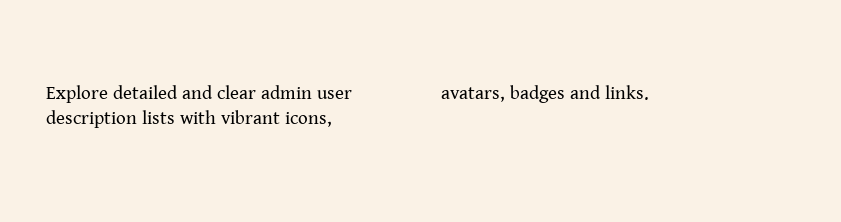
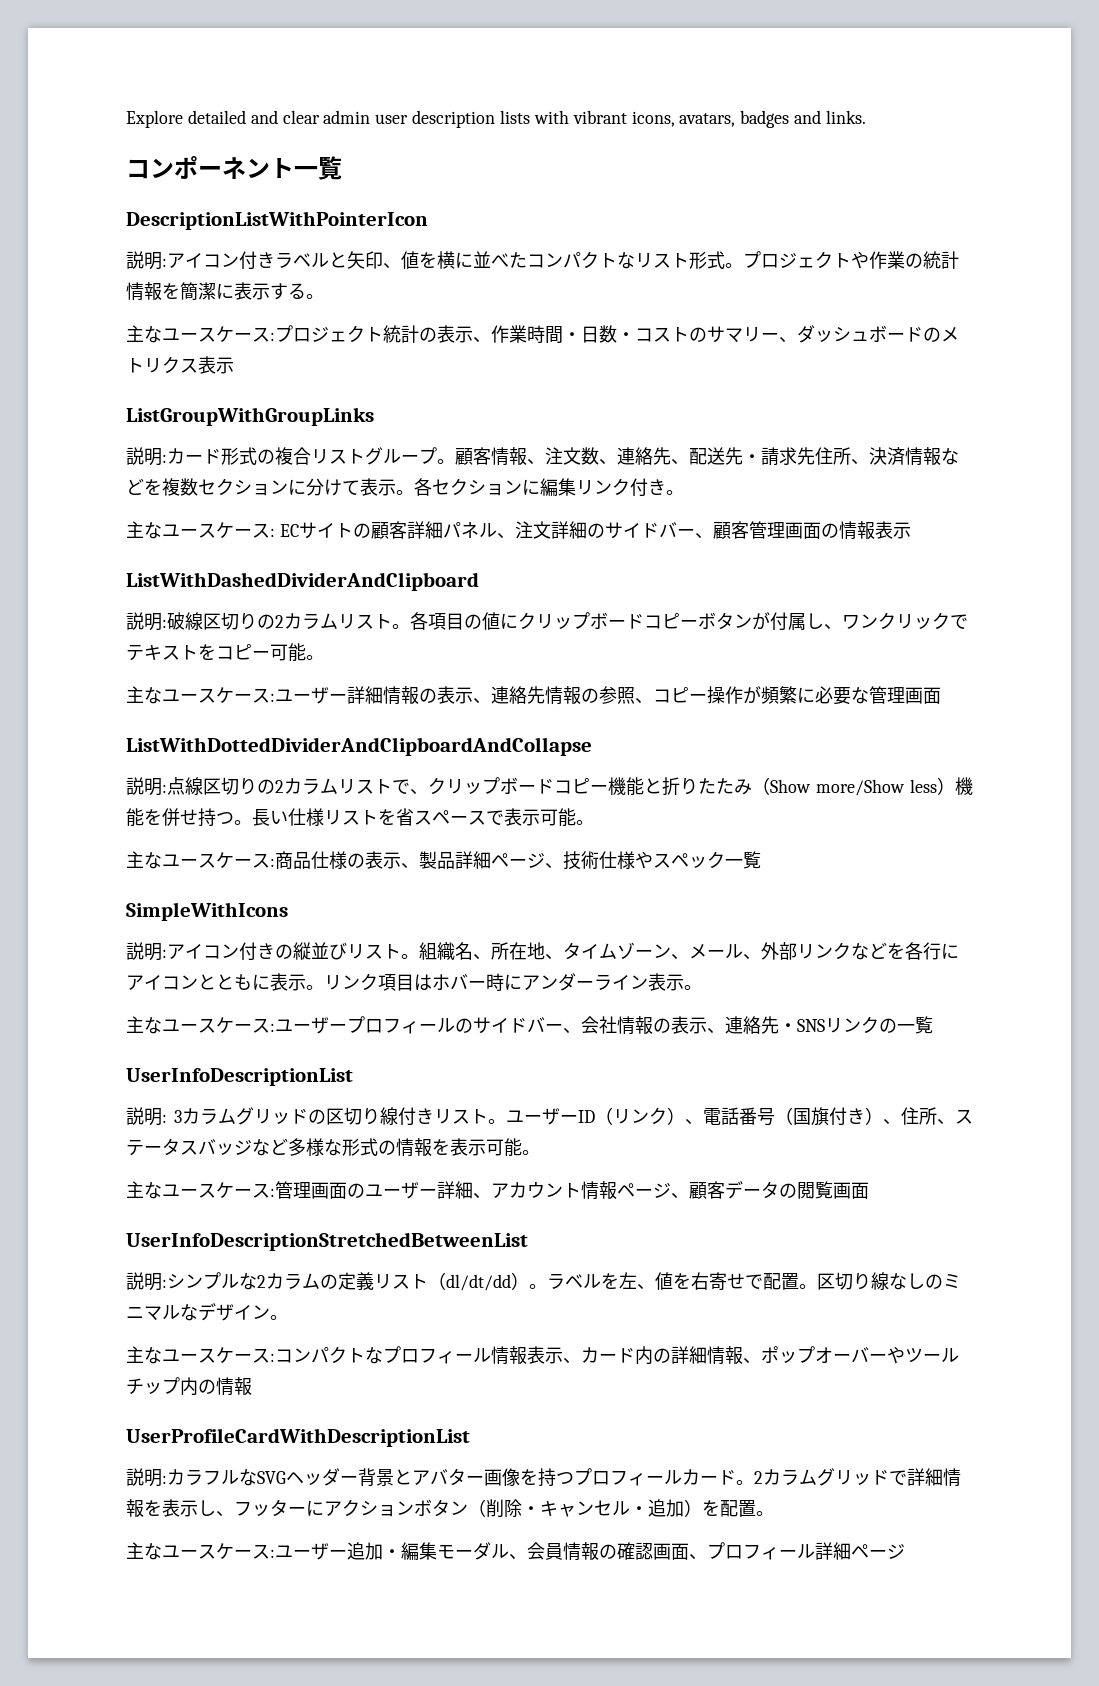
+ コンポーネント一覧
+ DescriptionListWithPointerIcon
+ 説明:アイコン付きラベルと矢印、値を横に並べたコンパクトなリスト形式。プロジェクトや作業の統計情報を簡潔に表示する。
+ 主なユースケース:プロジェクト統計の表示、作業時間・日数・コストのサマリー、ダッシュボードのメトリクス表示
+ ListGroupWithGroupLinks
+ 説明:カード形式の複合リストグループ。顧客情報、注文数、連絡先、配送先・請求先住所、決済情報などを複数セクションに分けて表示。各セクションに編集リンク付き。
+ 主なユースケース: ECサイトの顧客詳細パネル、注文詳細のサイドバー、顧客管理画面の情報表示
+ ListWithDashedDividerAndClipboard
+ 説明:破線区切りの2カラムリスト。各項目の値にクリップボードコピーボタンが付属し、ワンクリックでテキストをコピー可能。
+ 主なユースケース:ユーザー詳細情報の表示、連絡先情報の参照、コピー操作が頻繁に必要な管理画面
+ ListWithDottedDividerAndClipboardAndCollapse
+ 説明:点線区切りの2カラムリストで、クリップボードコピー機能と折りたたみ（Show more/Show less）機能を併せ持つ。長い仕様リストを省スペースで表示可能。
+ 主なユースケース:商品仕様の表示、製品詳細ページ、技術仕様やスペック一覧
+ SimpleWithIcons
+ 説明:アイコン付きの縦並びリスト。組織名、所在地、タイムゾーン、メール、外部リンクなどを各行にアイコンとともに表示。リンク項目はホバー時にアンダーライン表示。
+ 主なユースケース:ユーザープロフィールのサイドバー、会社情報の表示、連絡先・SNSリンクの一覧
+ UserInfoDescriptionList
+ 説明: 3カラムグリッドの区切り線付きリスト。ユーザーID（リンク）、電話番号（国旗付き）、住所、ステータスバッジなど多様な形式の情報を表示可能。
+ 主なユースケース:管理画面のユーザー詳細、アカウント情報ページ、顧客データの閲覧画面
+ UserInfoDescriptionStretchedBetweenList
+ 説明:シンプルな2カラムの定義リスト（dl/dt/dd）。ラベルを左、値を右寄せで配置。区切り線なしのミニマルなデザイン。
+ 主なユースケース:コンパクトなプロフィール情報表示、カード内の詳細情報、ポップオーバーやツールチップ内の情報
+ UserProfileCardWithDescriptionList
+ 説明:カラフルなSVGヘッダー背景とアバター画像を持つプロフィールカード。2カラムグリッドで詳細情報を表示し、フッターにアクションボタン（削除・キャンセル・追加）を配置。
+ 主なユースケース:ユーザー追加・編集モーダル、会員情報の確認画面、プロフィール詳細ページ

